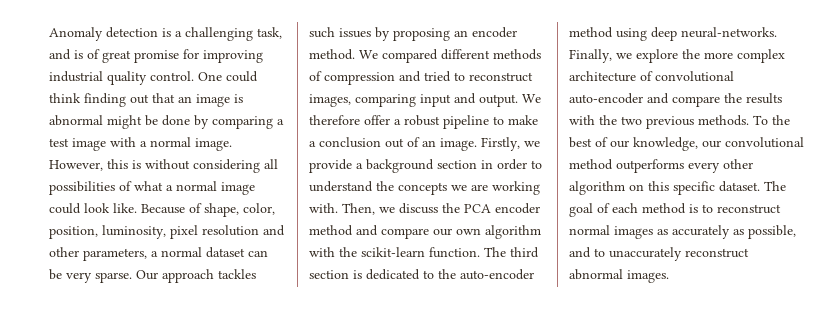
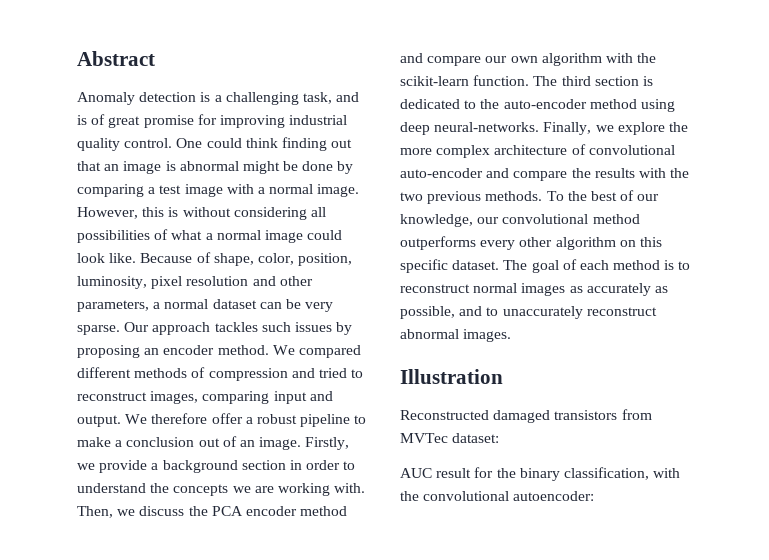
+ Abstract
+ Illustration
+ Reconstructed damaged transistors from MVTec dataset:
+ AUC result for the binary classification, with the convolutional autoencoder:

